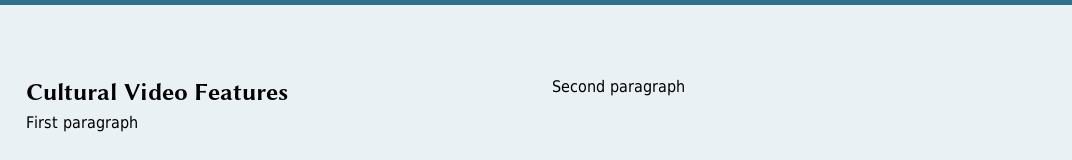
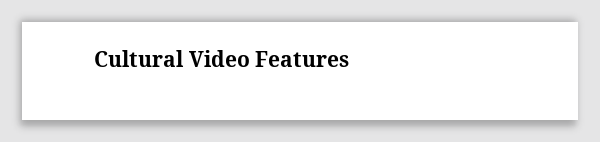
- First paragraph
- Second paragraph

